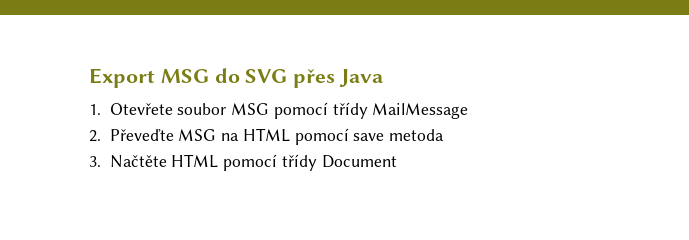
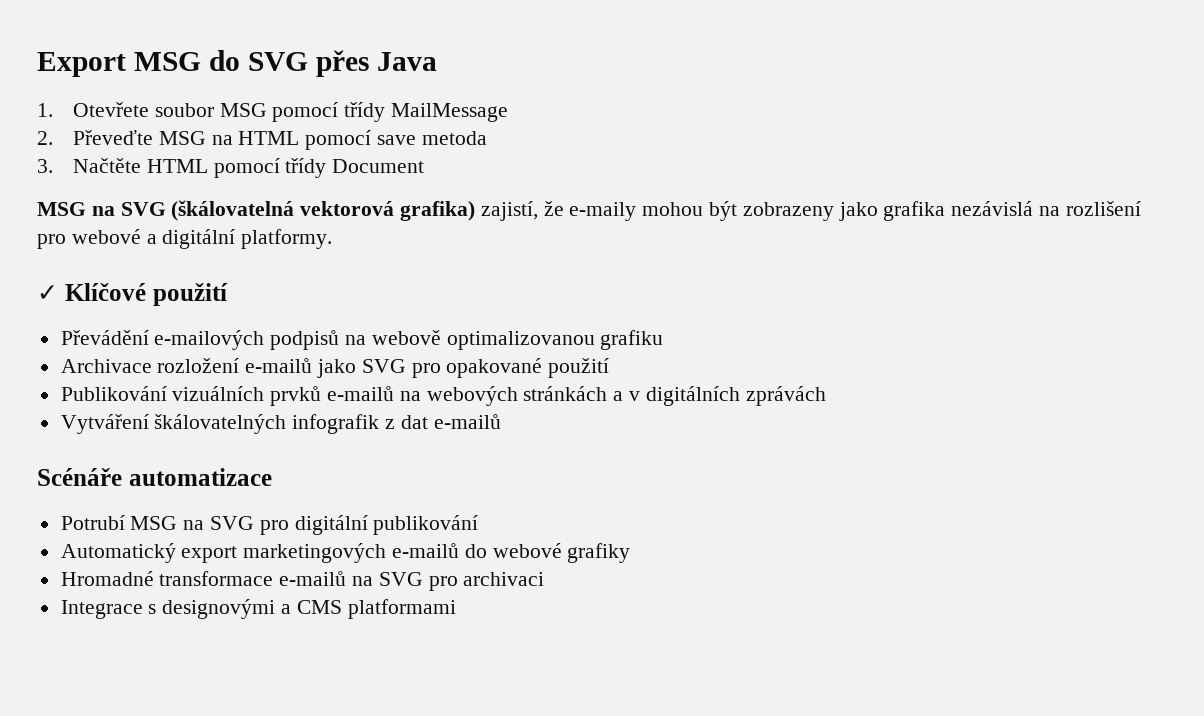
+ MSG na SVG (škálovatelná vektorová grafika) zajistí, že e-maily mohou být zobrazeny jako grafika nezávislá na rozlišení pro webové a digitální platformy.
+ ✓ Klíčové použití
+ Převádění e-mailových podpisů na webově optimalizovanou grafiku
+ Archivace rozložení e-mailů jako SVG pro opakované použití
+ Publikování vizuálních prvků e-mailů na webových stránkách a v digitálních zprávách
+ Vytváření škálovatelných infografik z dat e-mailů
+ Scénáře automatizace
+ Potrubí MSG na SVG pro digitální publikování
+ Automatický export marketingových e-mailů do webové grafiky
+ Hromadné transformace e-mailů na SVG pro archivaci
+ Integrace s designovými a CMS platformami

